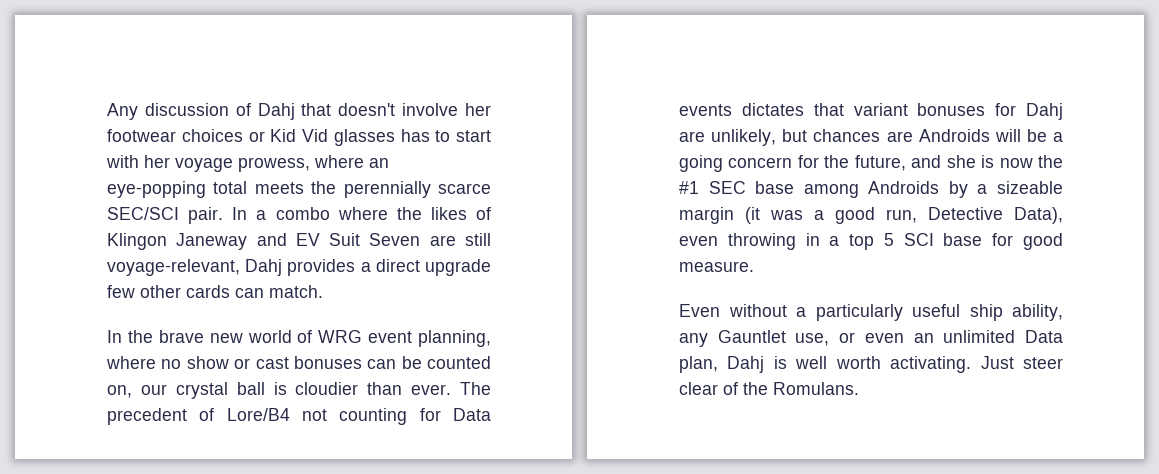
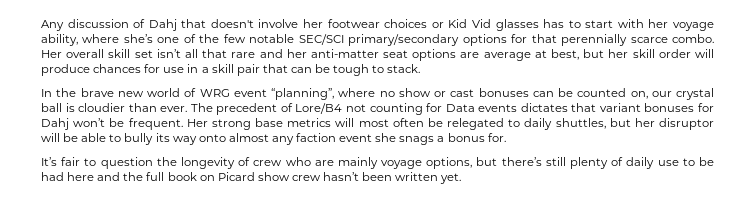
- Any discussion of Dahj that doesn't involve her footwear choices or Kid Vid glasses has to start with her voyage prowess, where an eye-popping total meets the perennially scarce SEC/SCI pair. In a combo where the likes of Klingon Janeway and EV Suit Seven are still voyage-relevant, Dahj provides a direct upgrade few other cards can match.
+ Any discussion of Dahj that doesn't involve her footwear choices or Kid Vid glasses has to start with her voyage ability, where she’s one of the few notable SEC/SCI primary/secondary options for that perennially scarce combo. Her overall skill set isn’t all that rare and her anti-matter seat options are average at best, but her skill order will produce chances for use in a skill pair that can be tough to stack.
- In the brave new world of WRG event planning, where no show or cast bonuses can be counted on, our crystal ball is cloudier than ever.
+ In the brave new world of WRG event “planning”, where no show or cast bonuses can be counted on, our crystal ball is cloudier than ever.
- The precedent of Lore/B4 not counting for Data events dictates that variant bonuses for Dahj are unlikely, but chances are Androids will be a going concern for the future, and she is now the #1 SEC base among Androids by a sizeable margin (it was a good run, Detective Data), even throwing in a top 5 SCI base for good measure.
- Even without a particularly useful ship ability, any Gauntlet use, or even an unlimited Data plan, Dahj is well worth activating. Just steer clear of the Romulans.
+ The precedent of Lore/B4 not counting for Data events dictates that variant bonuses for Dahj won’t be frequent. Her strong base metrics will most often be relegated to daily shuttles, but her disruptor will be able to bully its way onto almost any faction event she snags a bonus for.
+ It’s fair to question the longevity of crew who are mainly voyage options, but there’s still plenty of daily use to be had here and the full book on Picard show crew hasn’t been written yet.

